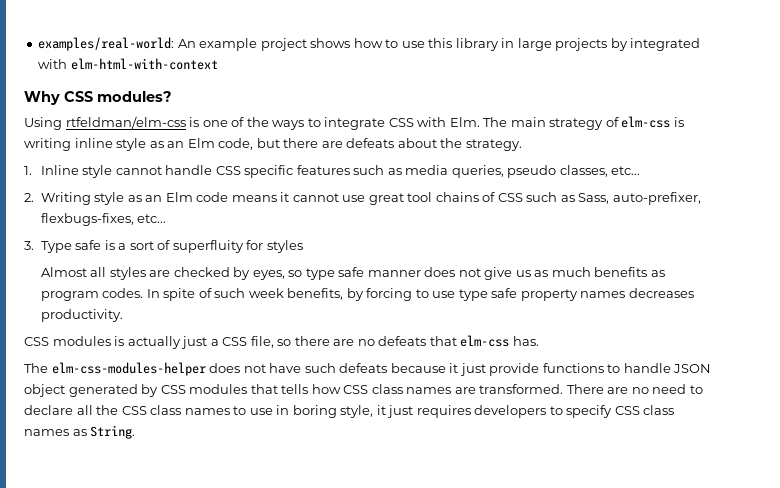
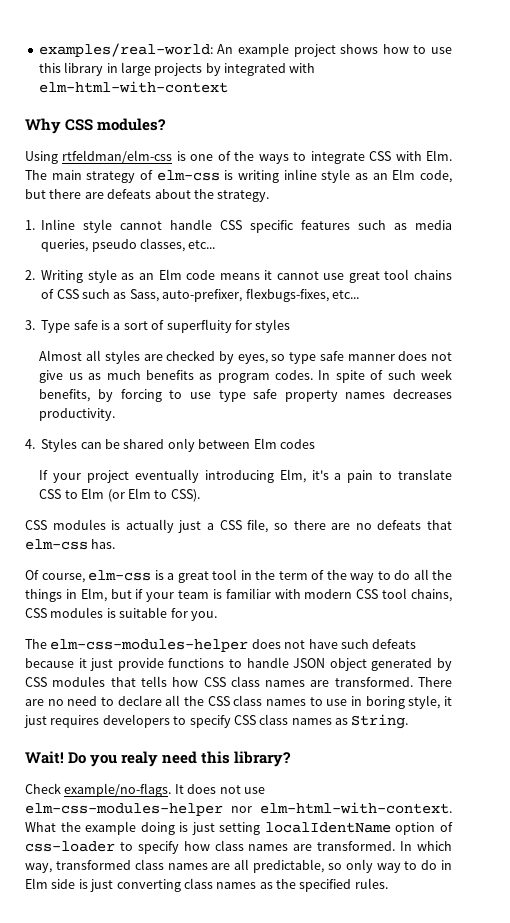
+ 4. Styles can be shared only between Elm codes
+ If your project eventually introducing Elm, it's a pain to translate CSS to Elm (or Elm to CSS).
+ Of course, elm-css is a great tool in the term of the way to do all the things in Elm, but if your team is familiar with modern CSS tool chains, CSS modules is suitable for you.
+ Wait! Do you realy need this library?
+ Check example/no-flags. It does not use elm-css-modules-helper nor elm-html-with-context. What the example doing is just setting localIdentName option of css-loader to specify how class names are transformed. In which way, transformed class names are all predictable, so only way to do in Elm side is just converting class names as the specified rules.

